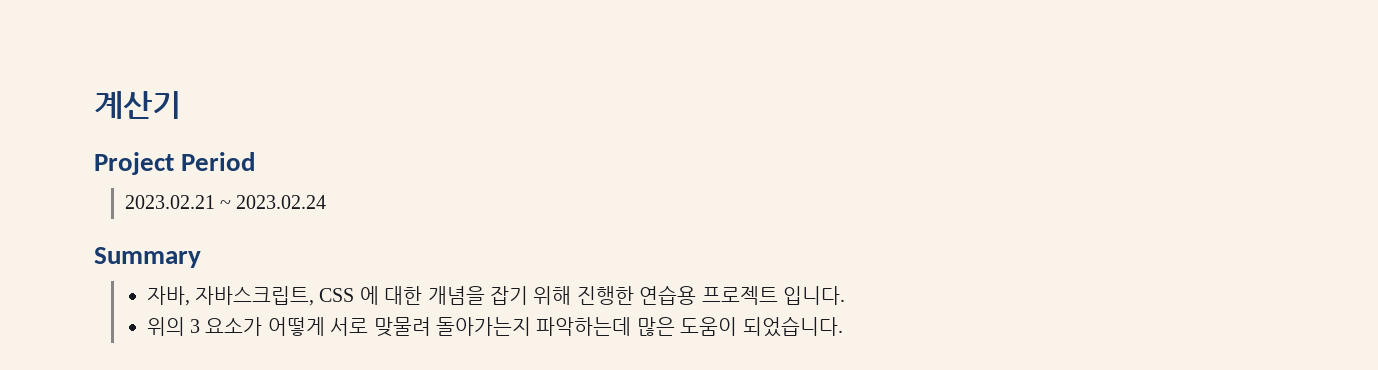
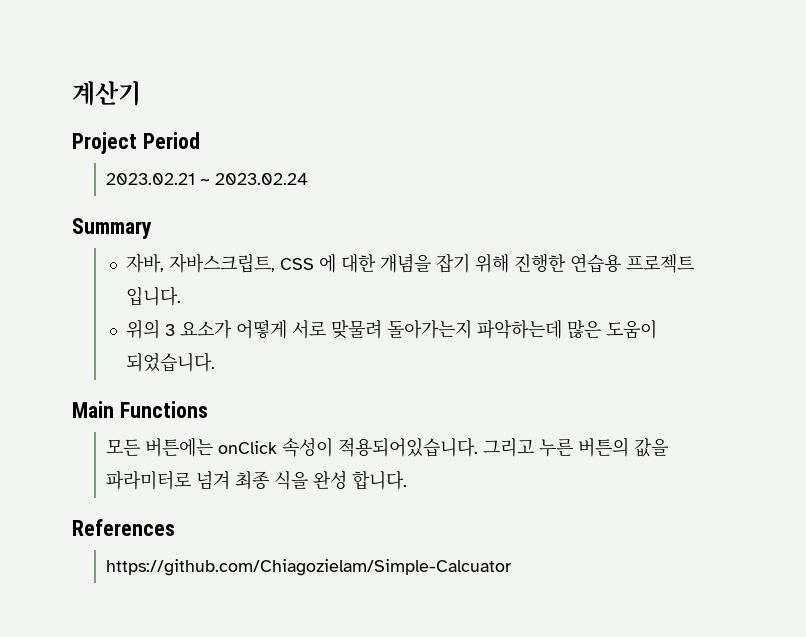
+ Main Functions
+ 모든 버튼에는 onClick 속성이 적용되어있습니다. 그리고 누른 버튼의 값을 파라미터로 넘겨 최종 식을 완성 합니다.
+ References
+ https://github.com/Chiagozielam/Simple-Calcuator

